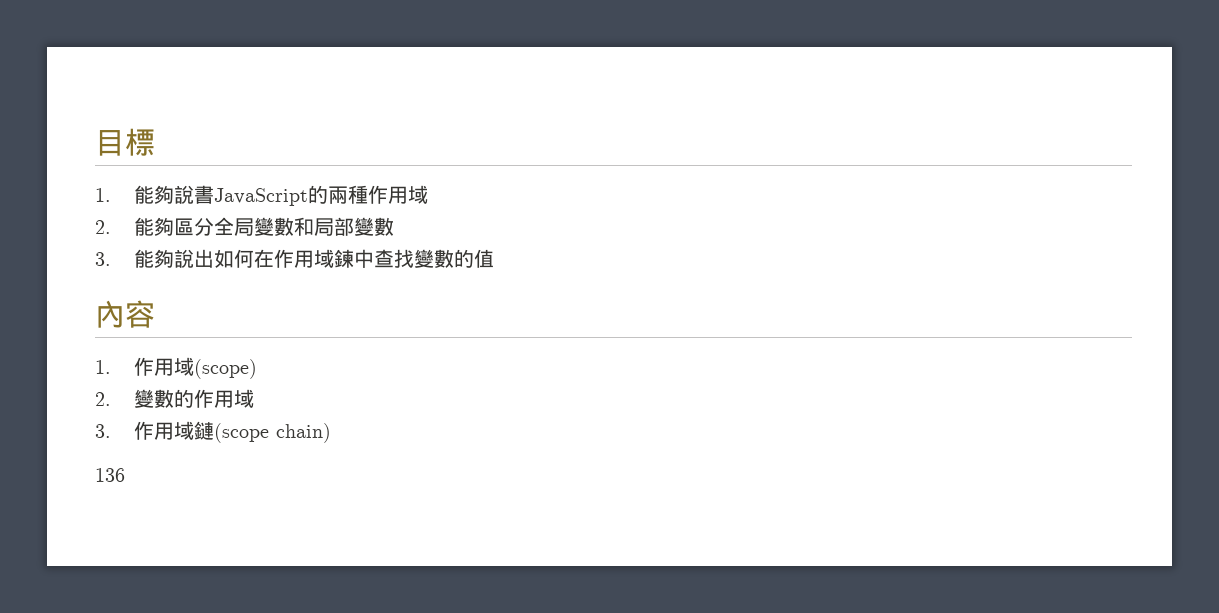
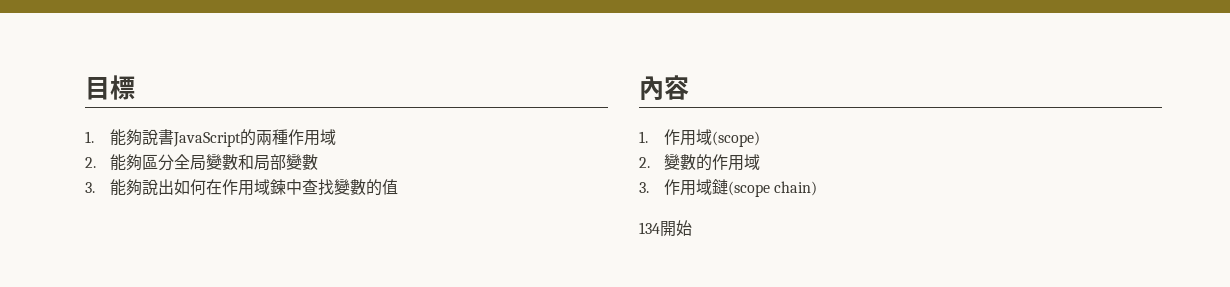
- 136
+ 134開始

